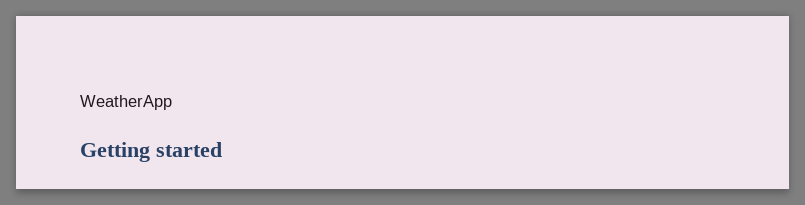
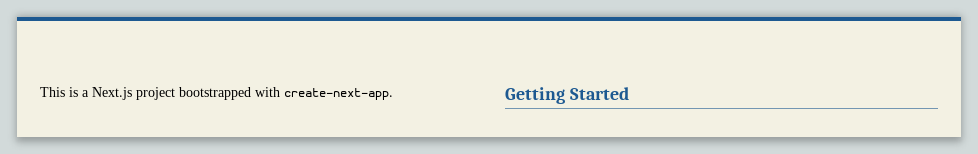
- WeatherApp
+ This is a Next.js project bootstrapped with create-next-app.
- Getting started
+ Getting Started

